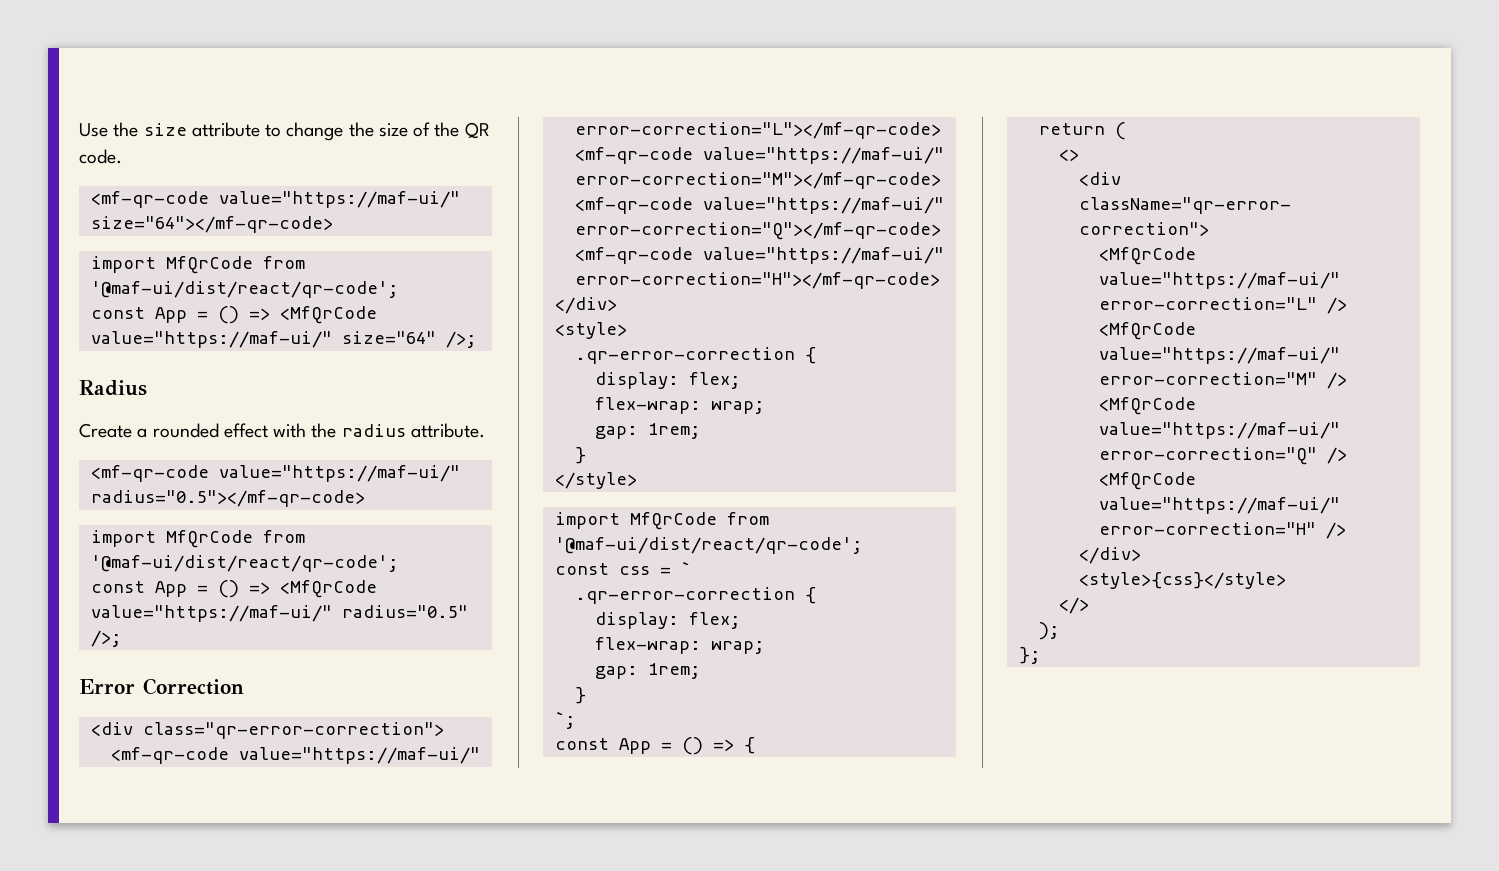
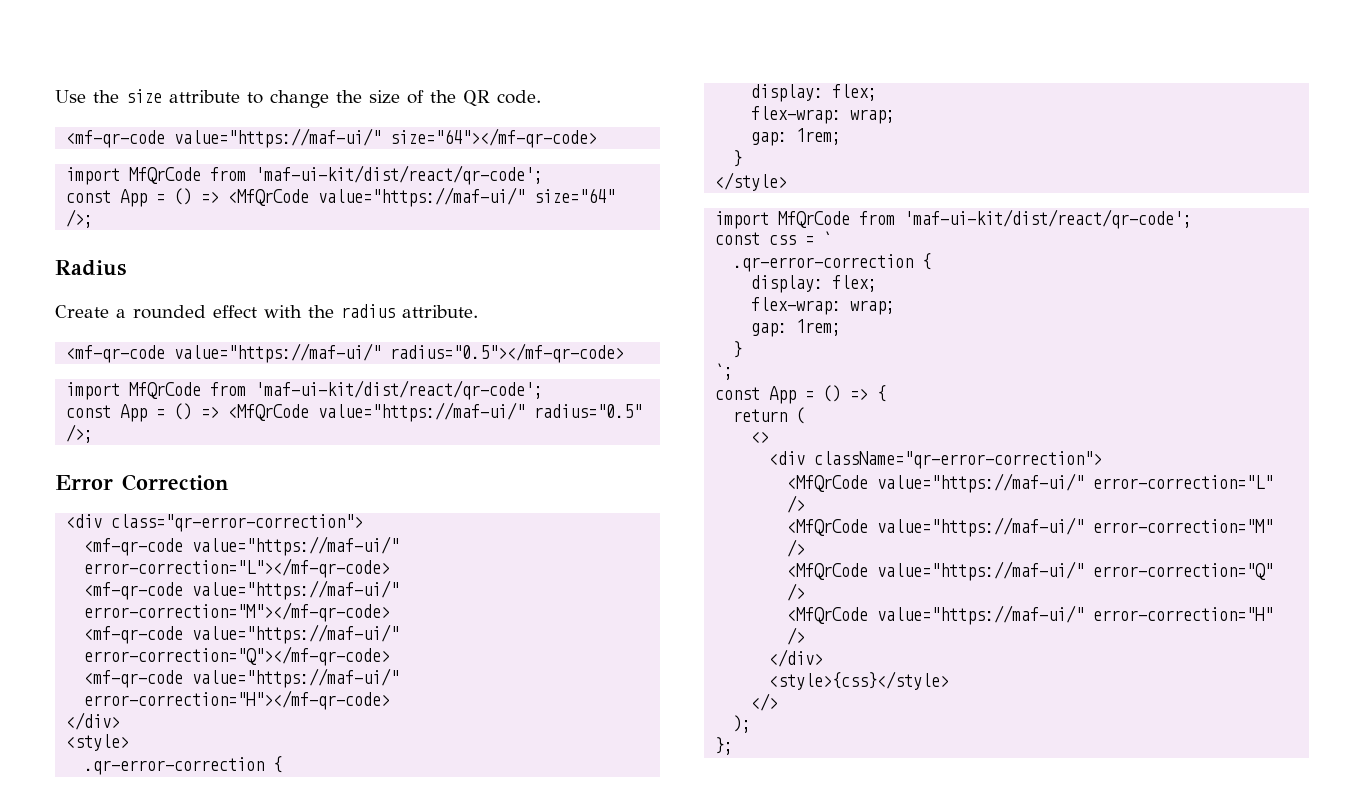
  <mf-qr-code value="https://maf-ui/" size="64"></mf-qr-code>
- import MfQrCode from '@maf-ui/dist/react/qr-code';
+ import MfQrCode from 'maf-ui-kit/dist/react/qr-code';
  <mf-qr-code value="https://maf-ui/" radius="0.5"></mf-qr-code>
- import MfQrCode from '@maf-ui/dist/react/qr-code';
+ import MfQrCode from 'maf-ui-kit/dist/react/qr-code';
  </style>
- import MfQrCode from '@maf-ui/dist/react/qr-code';
+ import MfQrCode from 'maf-ui-kit/dist/react/qr-code';

